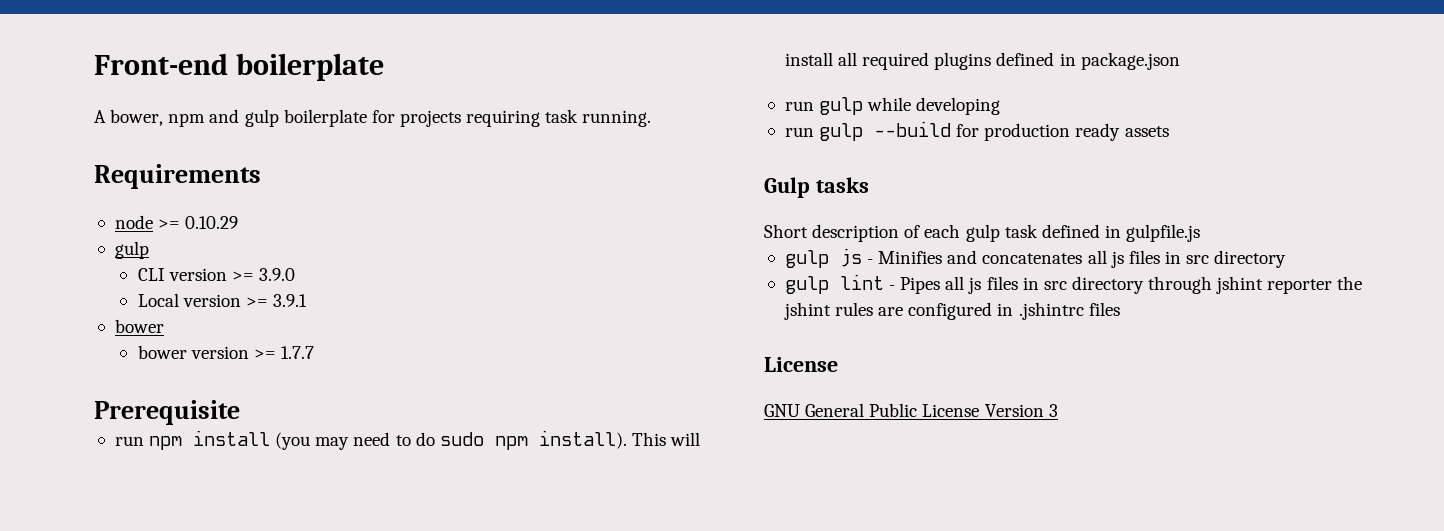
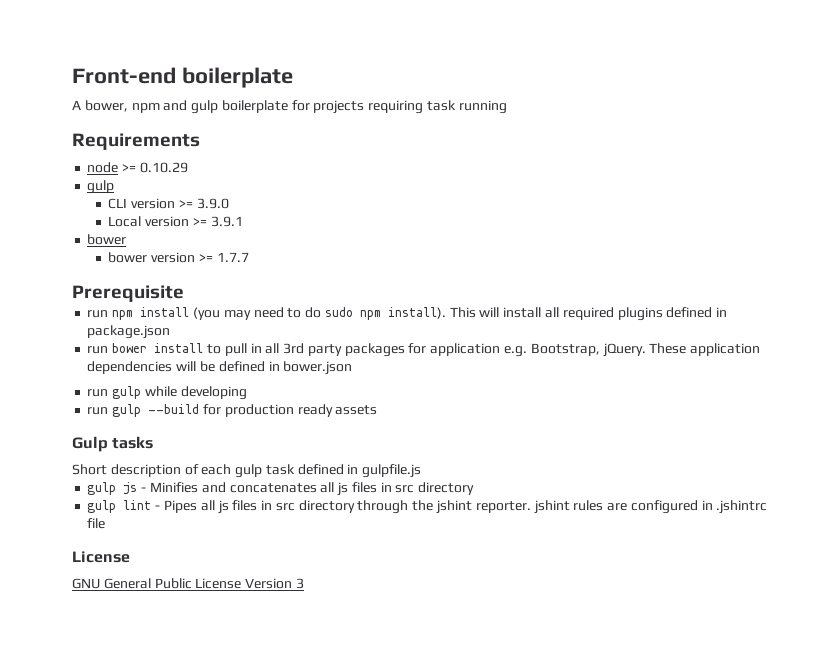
- A bower, npm and gulp boilerplate for projects requiring task running.
+ A bower, npm and gulp boilerplate for projects requiring task running
+ run bower install to pull in all 3rd party packages for application e.g. Bootstrap, jQuery. These application dependencies will be defined in bower.json
- gulp lint - Pipes all js files in src directory through jshint reporter the jshint rules are configured in .jshintrc files
+ gulp lint - Pipes all js files in src directory through the jshint reporter. jshint rules are configured in .jshintrc file

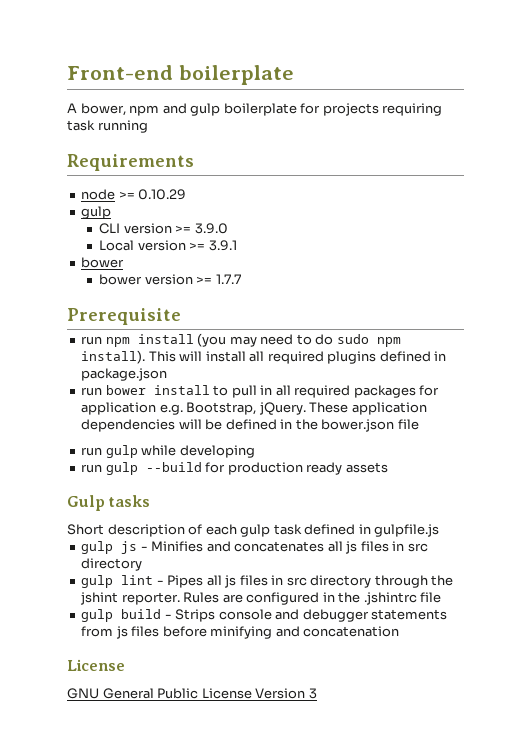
- run bower install to pull in all 3rd party packages for application e.g. Bootstrap, jQuery.
+ run bower install to pull in all required packages for application e.g. Bootstrap, jQuery.
- These application dependencies will be defined in bower.json
+ These application dependencies will be defined in the bower.json file
- gulp lint - Pipes all js files in src directory through the jshint reporter. jshint rules are configured in .jshintrc file
+ gulp lint - Pipes all js files in src directory through the jshint reporter. Rules are configured in the .jshintrc file
+ gulp build - Strips console and debugger statements from js files before minifying and concatenation

